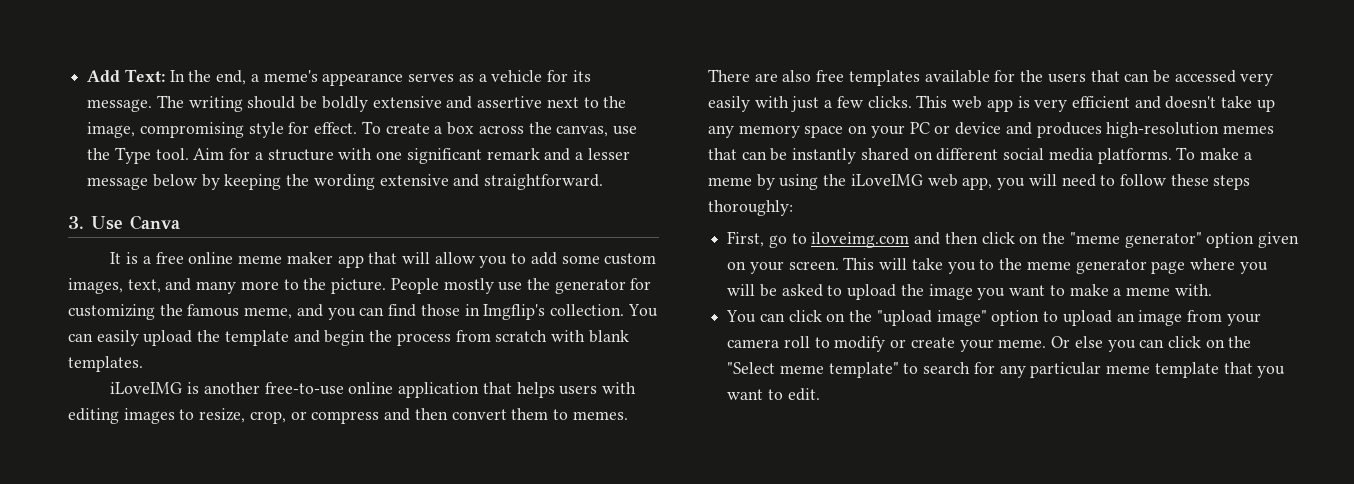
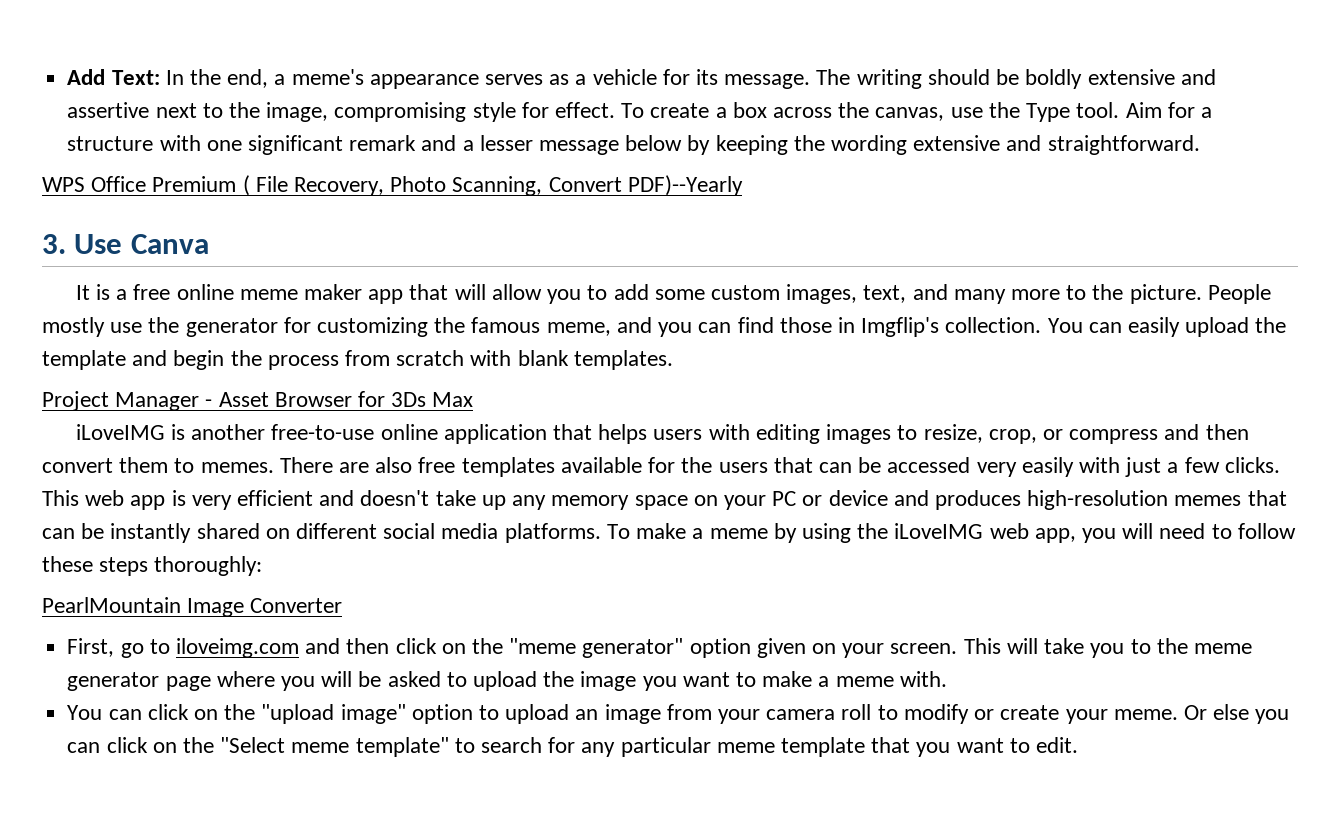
+ WPS Office Premium ( File Recovery, Photo Scanning, Convert PDF)--Yearly
+ Project Manager - Asset Browser for 3Ds Max
+ PearlMountain Image Converter

